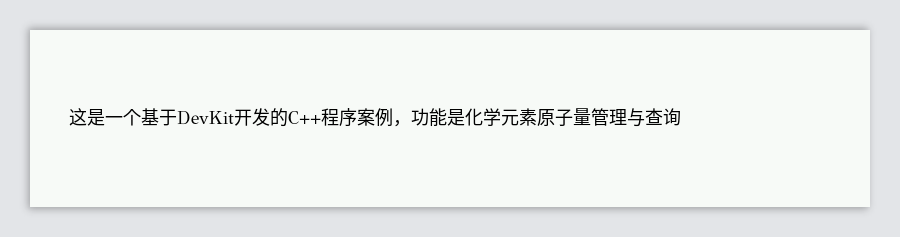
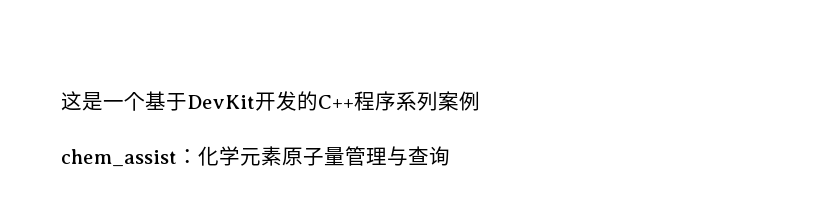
- 这是一个基于DevKit开发的C++程序案例，功能是化学元素原子量管理与查询
+ 这是一个基于DevKit开发的C++程序系列案例
+ chem_assist：化学元素原子量管理与查询

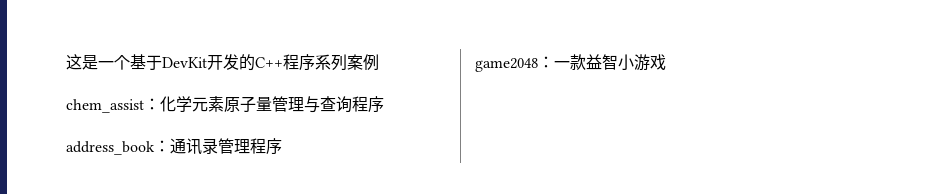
- chem_assist：化学元素原子量管理与查询
+ chem_assist：化学元素原子量管理与查询程序
+ address_book：通讯录管理程序
+ game2048：一款益智小游戏

